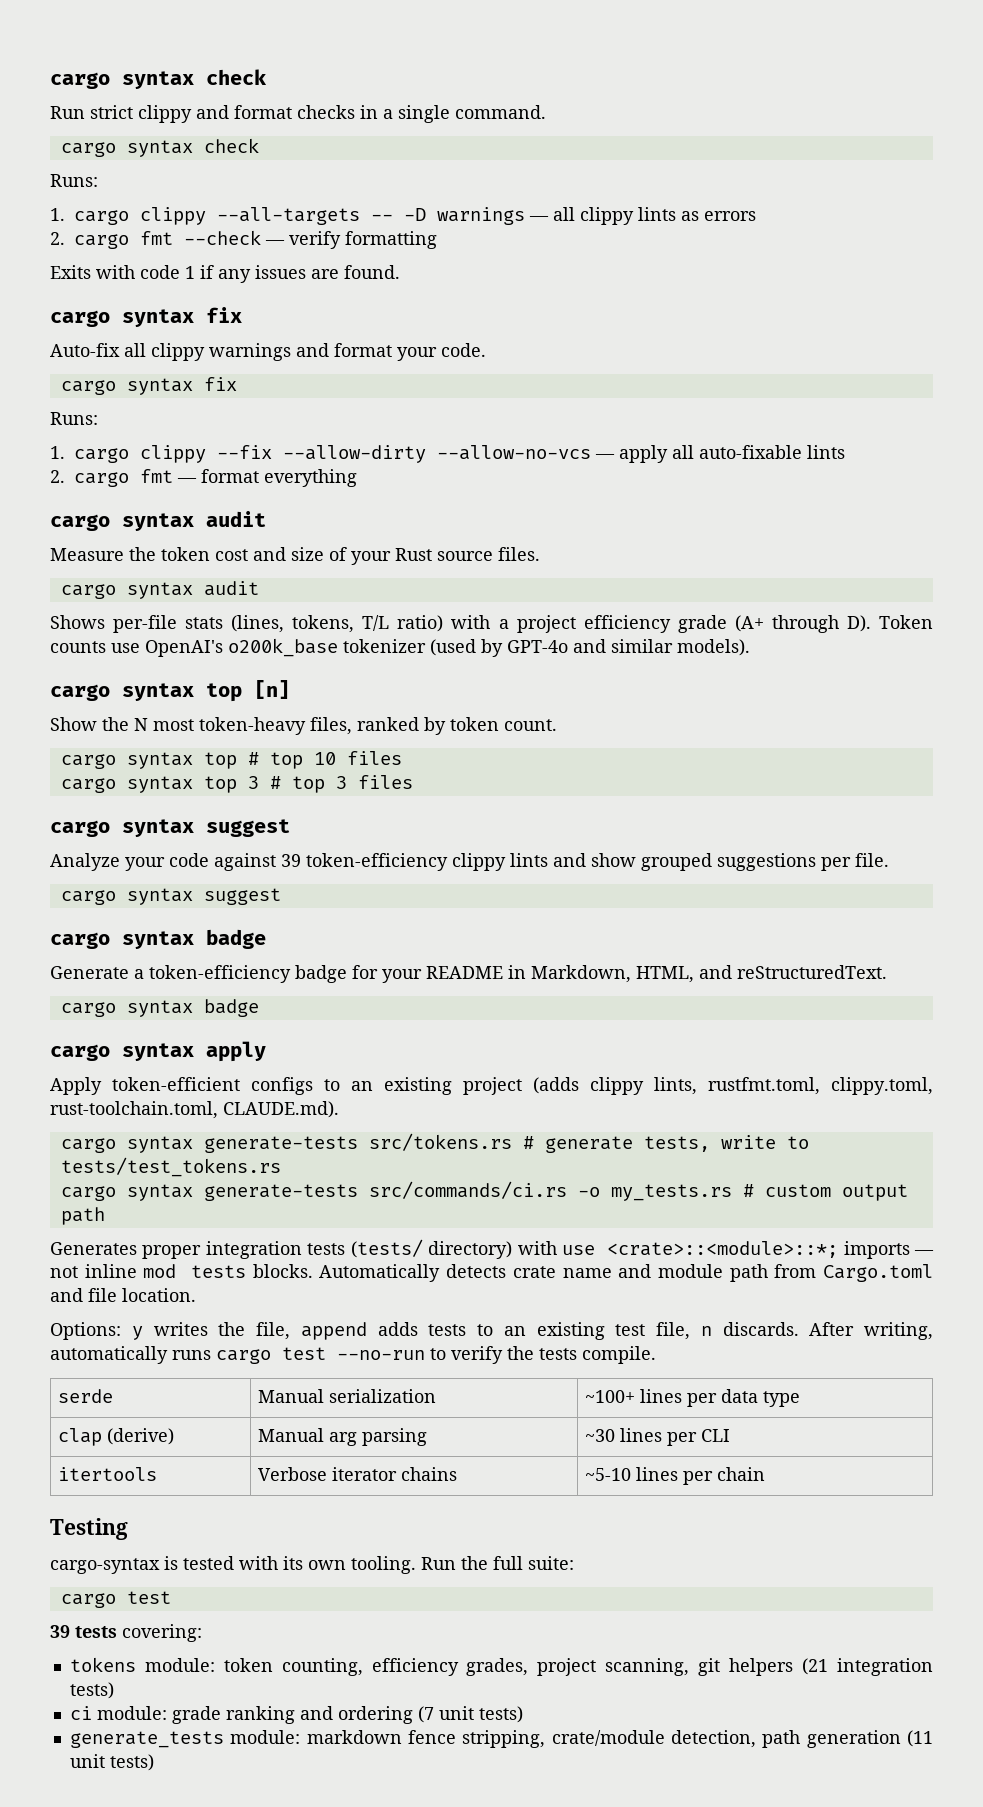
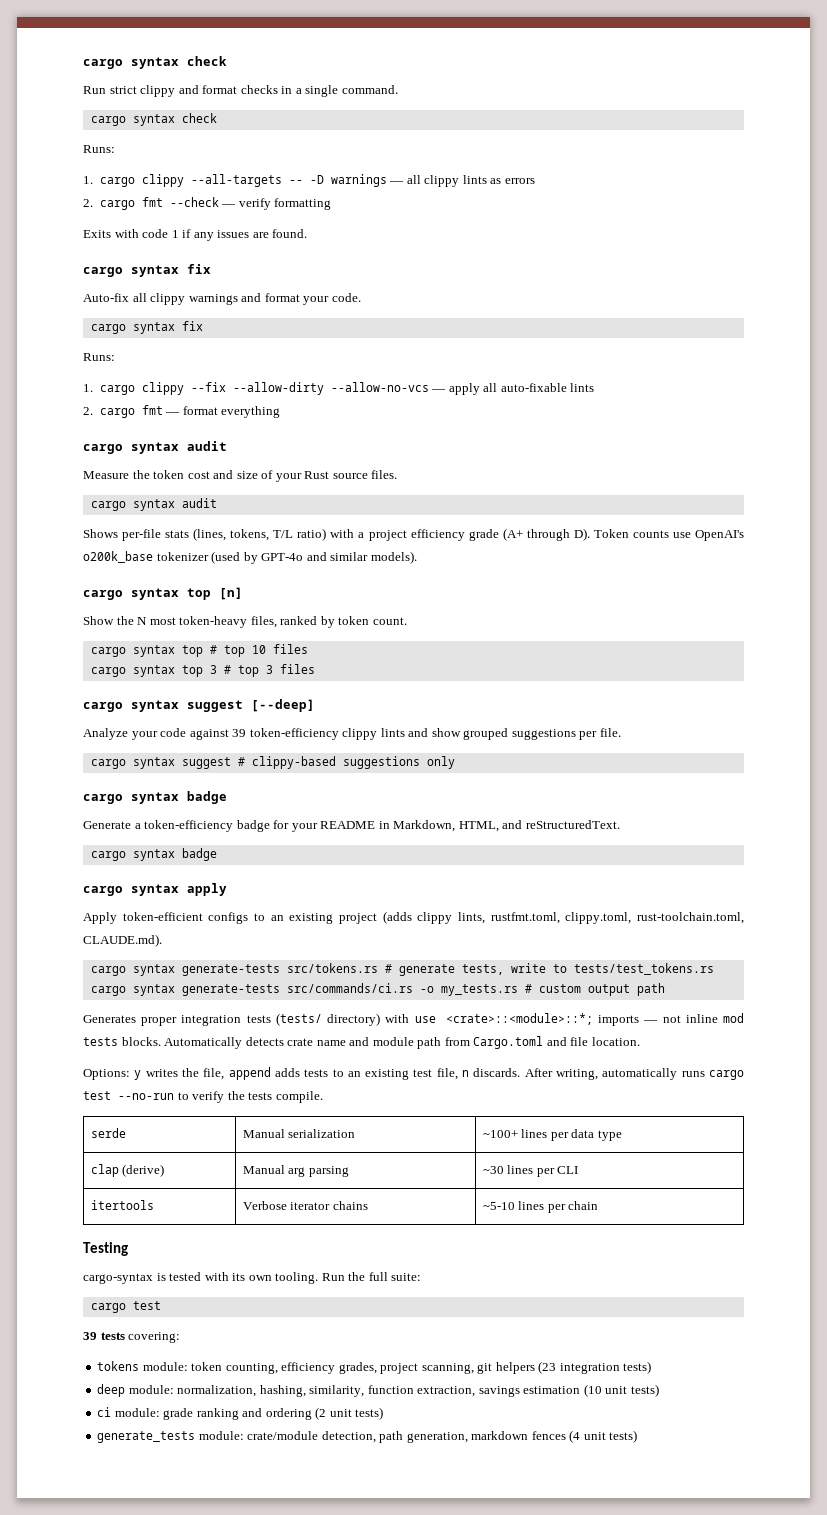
  cargo syntax top 3 # top 3 files
- cargo syntax suggest
+ cargo syntax suggest [--deep]
  Analyze your code against 39 token-efficiency clippy lints and show grouped suggestions per file.
- cargo syntax suggest
+ cargo syntax suggest # clippy-based suggestions only
- tokens module: token counting, efficiency grades, project scanning, git helpers (21 integration tests)
+ tokens module: token counting, efficiency grades, project scanning, git helpers (23 integration tests)
+ deep module: normalization, hashing, similarity, function extraction, savings estimation (10 unit tests)
- ci module: grade ranking and ordering (7 unit tests)
+ ci module: grade ranking and ordering (2 unit tests)
- generate_tests module: markdown fence stripping, crate/module detection, path generation (11 unit tests)
+ generate_tests module: crate/module detection, path generation, markdown fences (4 unit tests)

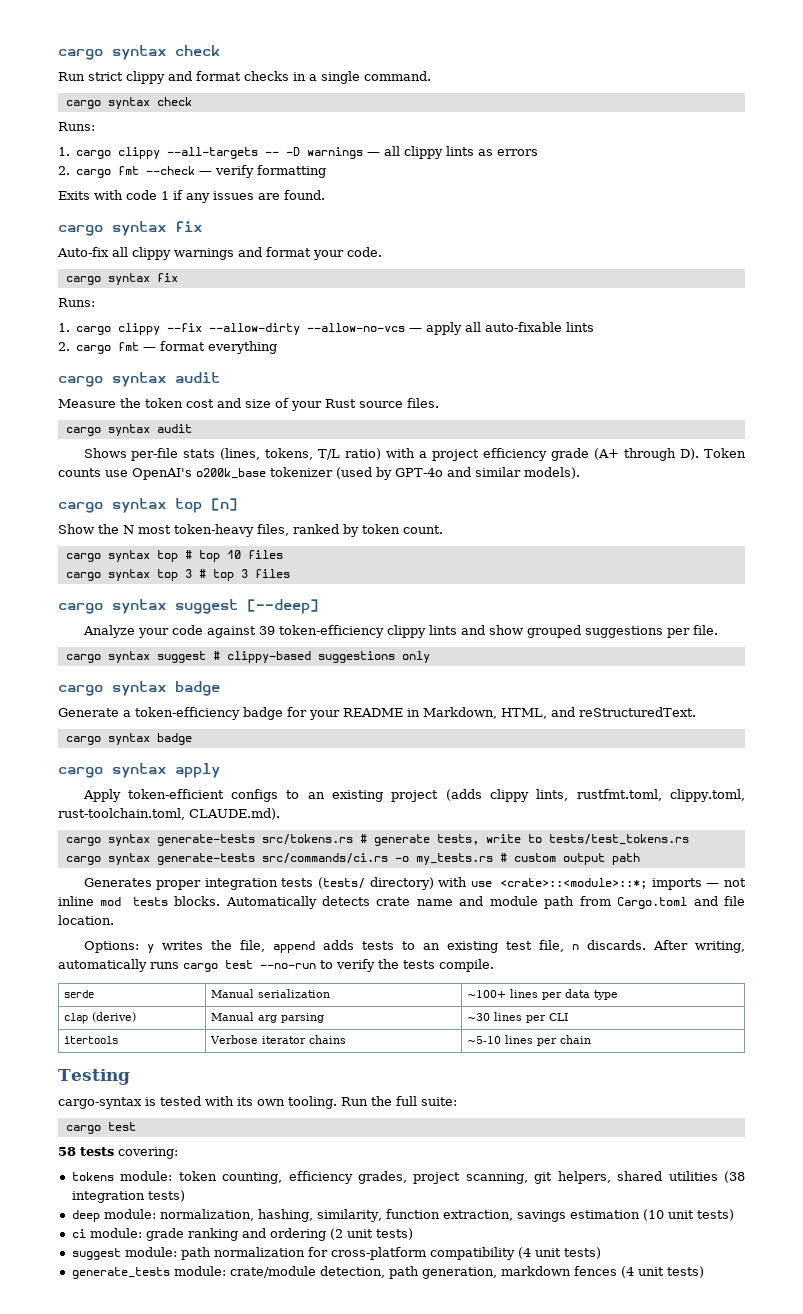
- 39 tests covering:
+ 58 tests covering:
- tokens module: token counting, efficiency grades, project scanning, git helpers (23 integration tests)
+ tokens module: token counting, efficiency grades, project scanning, git helpers, shared utilities (38 integration tests)
+ suggest module: path normalization for cross-platform compatibility (4 unit tests)

